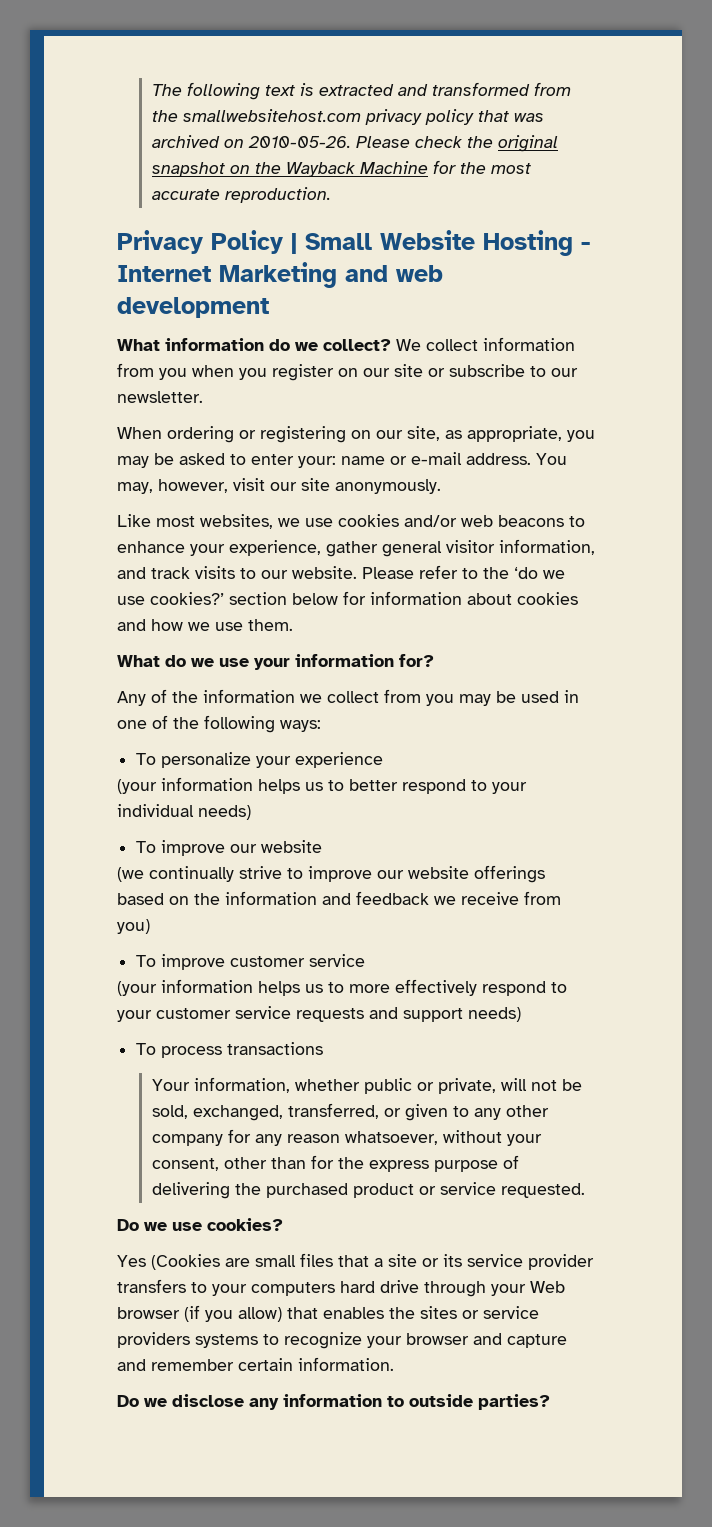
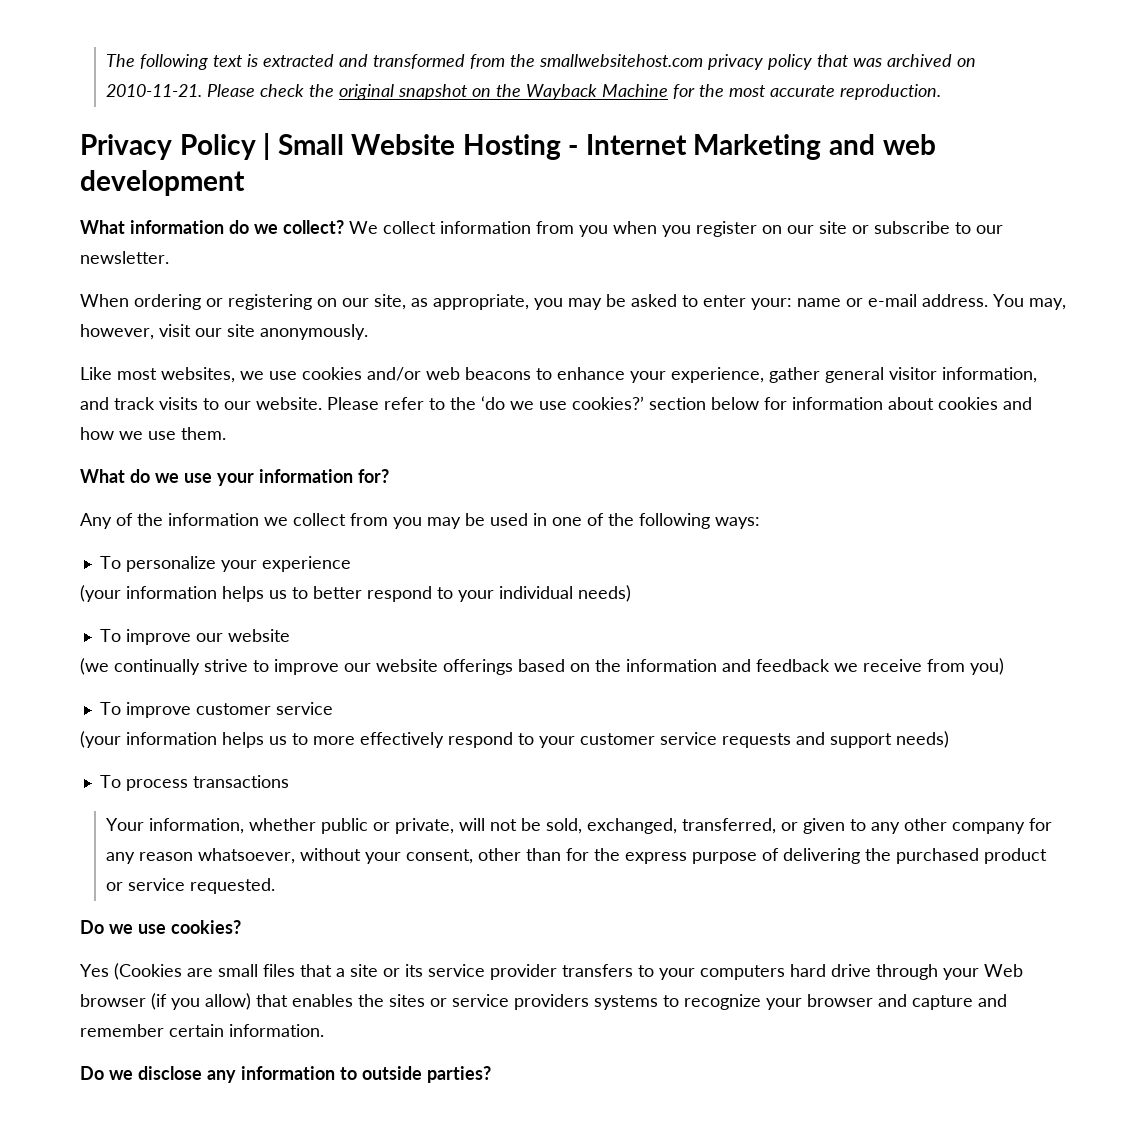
- The following text is extracted and transformed from the smallwebsitehost.com privacy policy that was archived on 2010-05-26.
+ The following text is extracted and transformed from the smallwebsitehost.com privacy policy that was archived on 2010-11-21.

